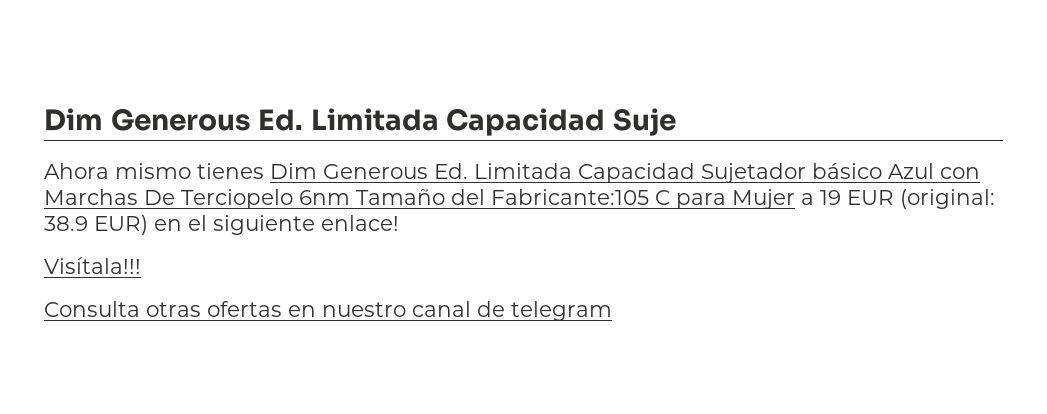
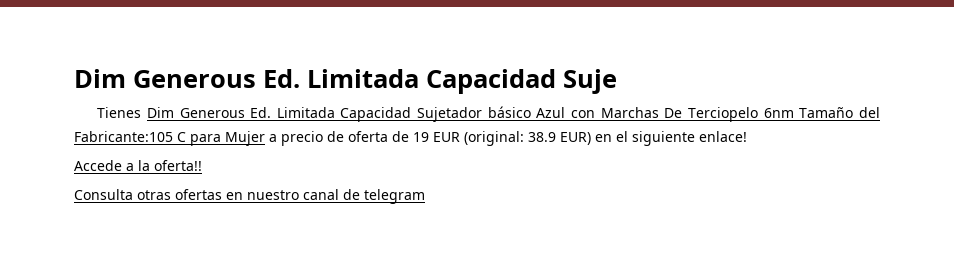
- Ahora mismo tienes Dim Generous Ed. Limitada Capacidad Sujetador básico Azul con Marchas De Terciopelo 6nm Tamaño del Fabricante:105 C para Mujer a 19 EUR (original: 38.9 EUR) en el siguiente enlace!
+ Tienes Dim Generous Ed. Limitada Capacidad Sujetador básico Azul con Marchas De Terciopelo 6nm Tamaño del Fabricante:105 C para Mujer a precio de oferta de 19 EUR (original: 38.9 EUR) en el siguiente enlace!
- Visítala!!!
+ Accede a la oferta!!

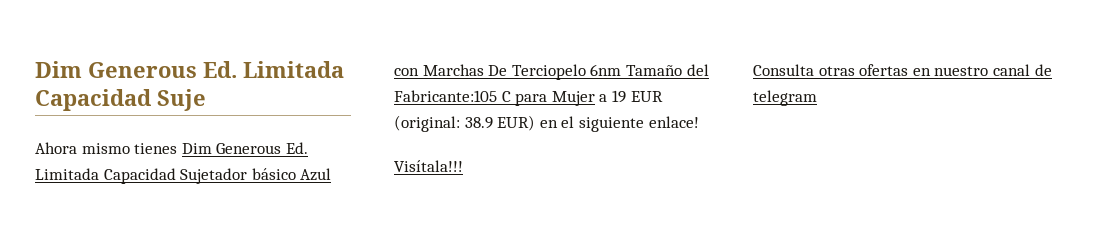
- Tienes Dim Generous Ed. Limitada Capacidad Sujetador básico Azul con Marchas De Terciopelo 6nm Tamaño del Fabricante:105 C para Mujer a precio de oferta de 19 EUR (original: 38.9 EUR) en el siguiente enlace!
+ Ahora mismo tienes Dim Generous Ed. Limitada Capacidad Sujetador básico Azul con Marchas De Terciopelo 6nm Tamaño del Fabricante:105 C para Mujer a 19 EUR (original: 38.9 EUR) en el siguiente enlace!
- Accede a la oferta!!
+ Visítala!!!

